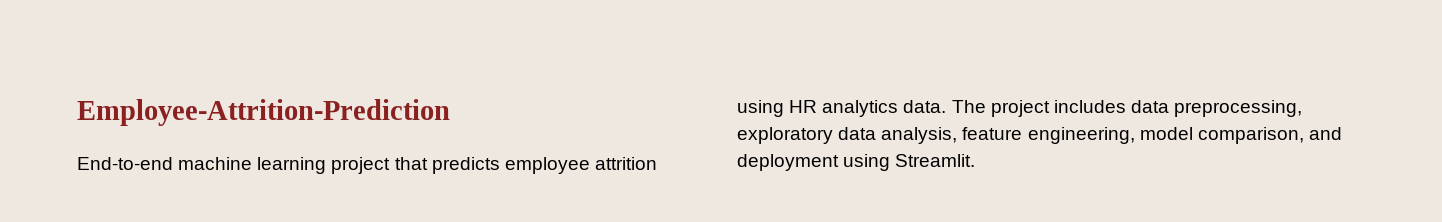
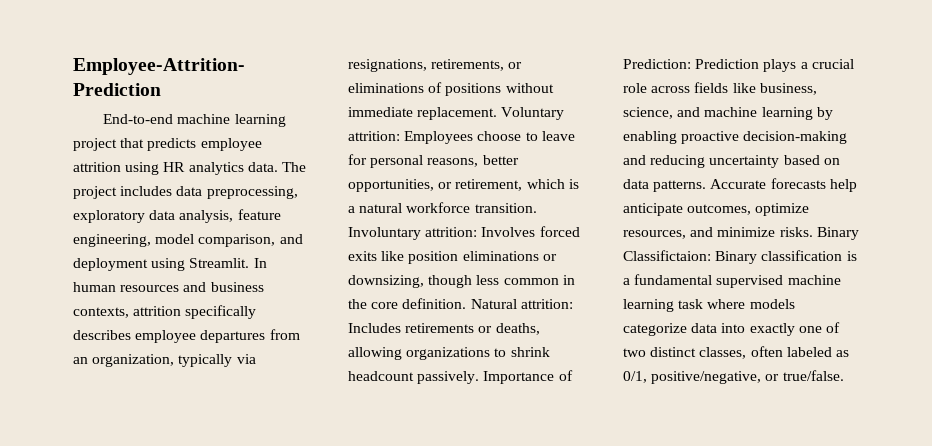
+ In human resources and business contexts, attrition specifically describes employee departures from an organization, typically via resignations, retirements, or eliminations of positions without immediate replacement. Voluntary attrition: Employees choose to leave for personal reasons, better opportunities, or retirement, which is a natural workforce transition. Involuntary attrition: Involves forced exits like position eliminations or downsizing, though less common in the core definition. Natural attrition: Includes retirements or deaths, allowing organizations to shrink headcount passively. Importance of Prediction: Prediction plays a crucial role across fields like business, science, and machine learning by enabling proactive decision-making and reducing uncertainty based on data patterns. Accurate forecasts help anticipate outcomes, optimize resources, and minimize risks. Binary Classifictaion: Binary classification is a fundamental supervised machine learning task where models categorize data into exactly one of two distinct classes, often labeled as 0/1, positive/negative, or true/false.

